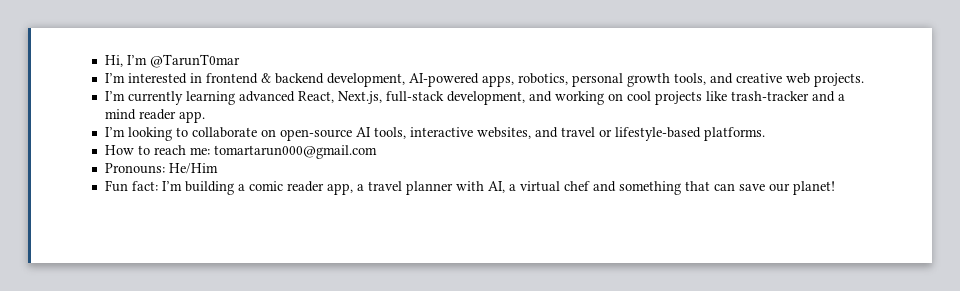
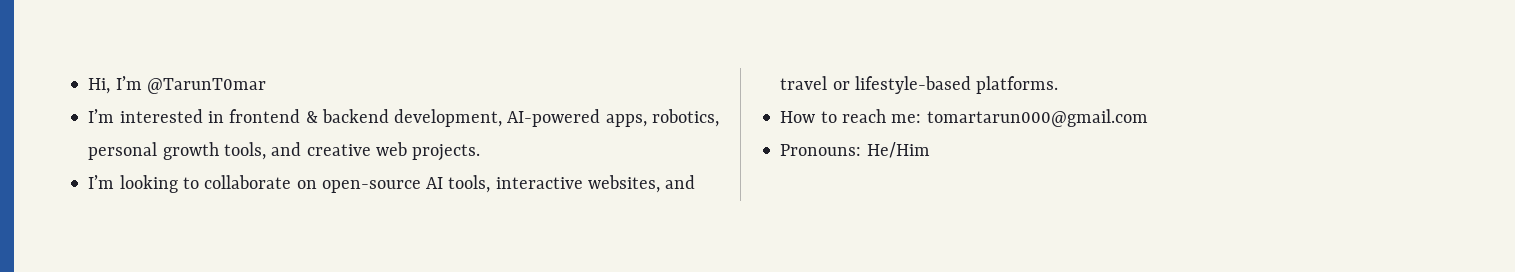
- I’m currently learning advanced React, Next.js, full-stack development, and working on cool projects like trash-tracker and a mind reader app.
- Fun fact: I’m building a comic reader app, a travel planner with AI, a virtual chef and something that can save our planet!

